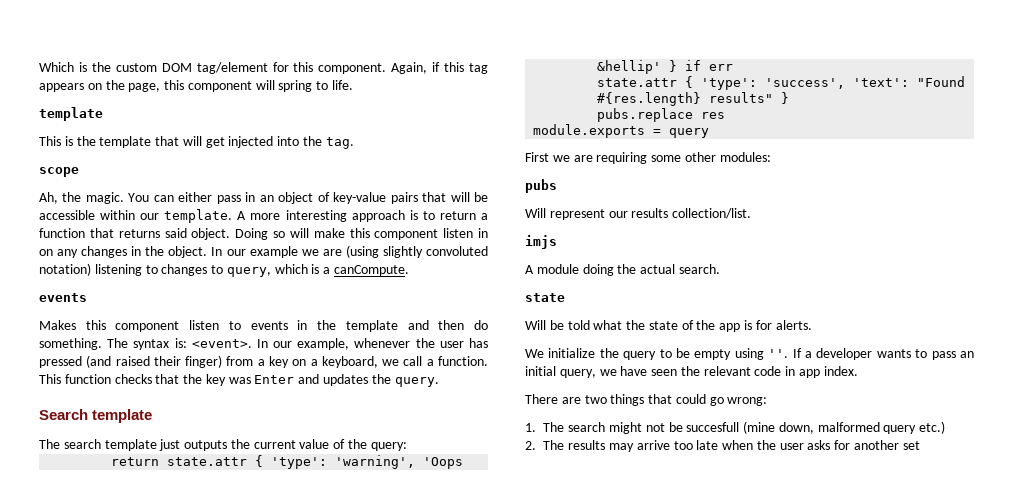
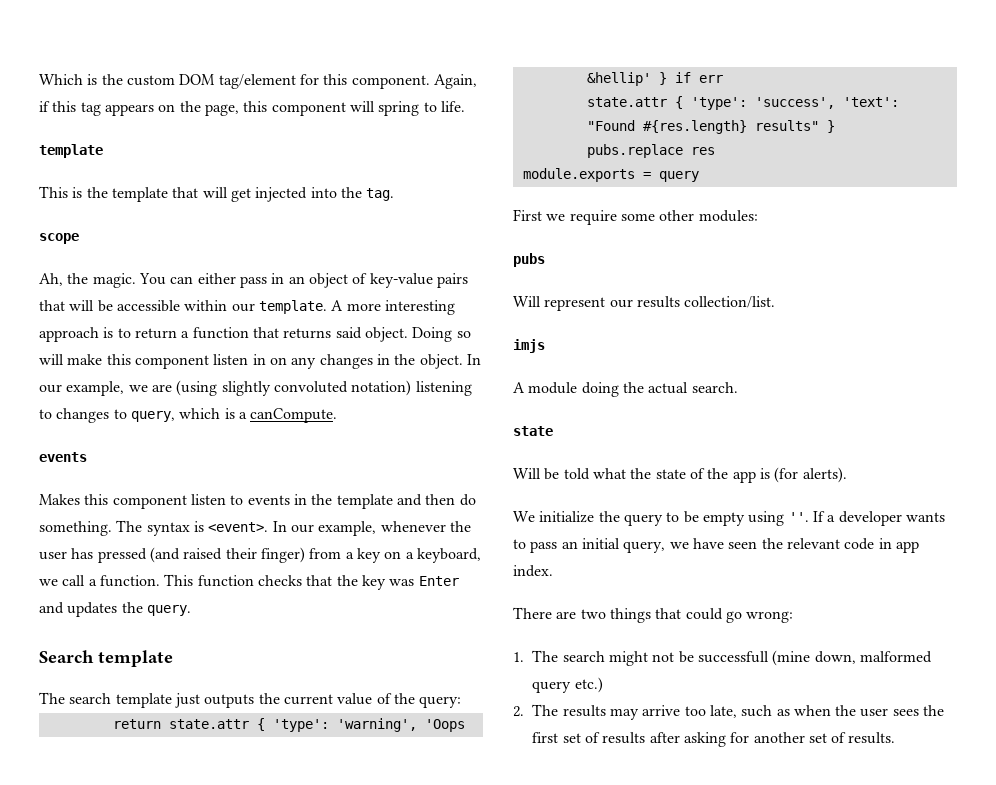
- In our example we are (using slightly convoluted notation) listening to changes to query, which is a canCompute.
+ In our example, we are (using slightly convoluted notation) listening to changes to query, which is a canCompute.
- The syntax is: <event>.
+ The syntax is <event>.
- First we are requiring some other modules:
+ First we require some other modules:
- Will be told what the state of the app is for alerts.
+ Will be told what the state of the app is (for alerts).
- 1. The search might not be succesfull (mine down, malformed query etc.)
+ 1. The search might not be successfull (mine down, malformed query etc.)
- 2. The results may arrive too late when the user asks for another set
+ 2. The results may arrive too late, such as when the user sees the first set of results after asking for another set of results.

